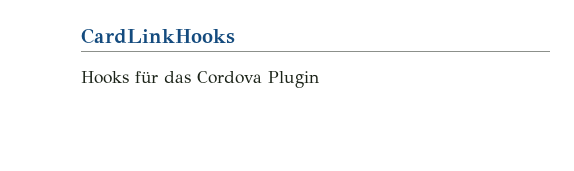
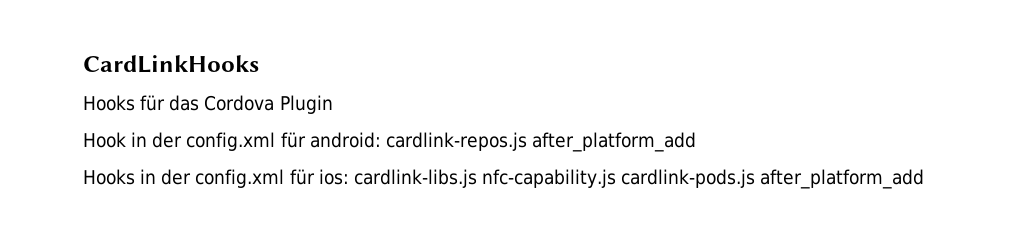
+ Hook in der config.xml für android: cardlink-repos.js after_platform_add
+ Hooks in der config.xml für ios: cardlink-libs.js nfc-capability.js cardlink-pods.js after_platform_add

